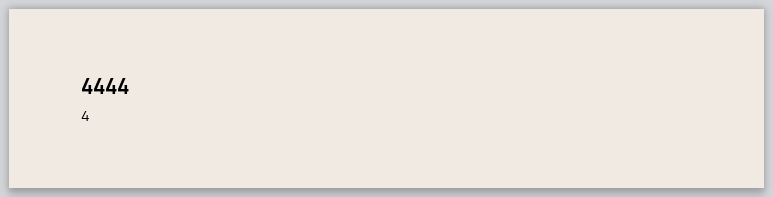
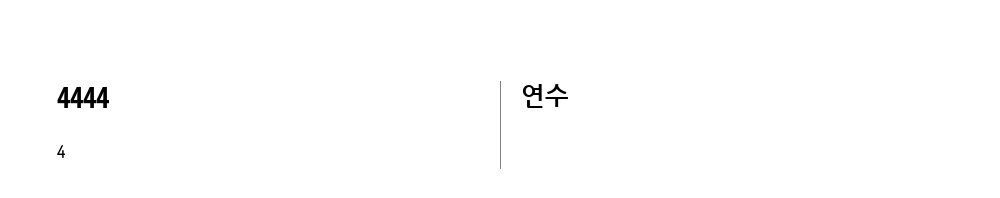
+ 연수

